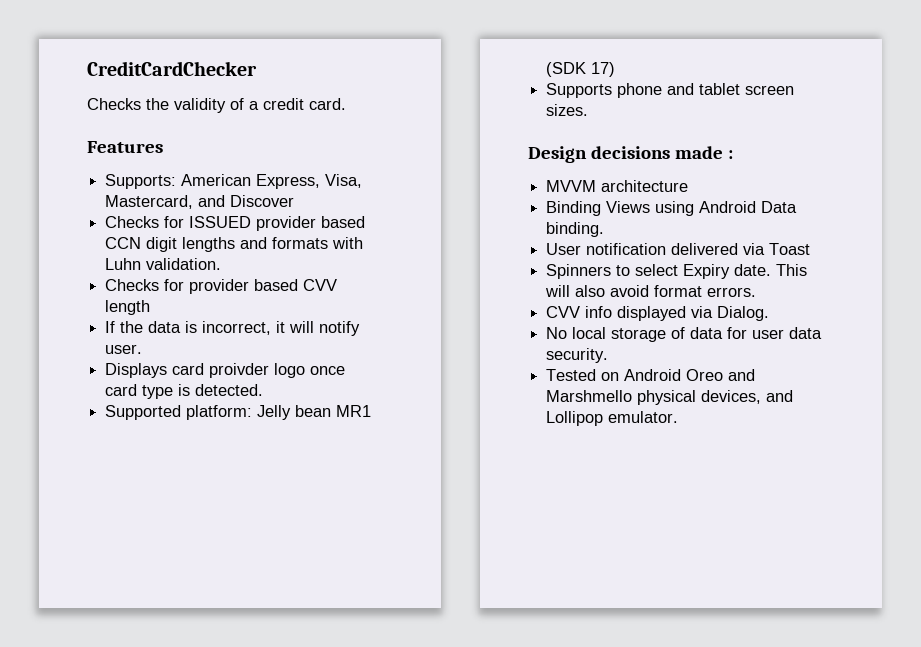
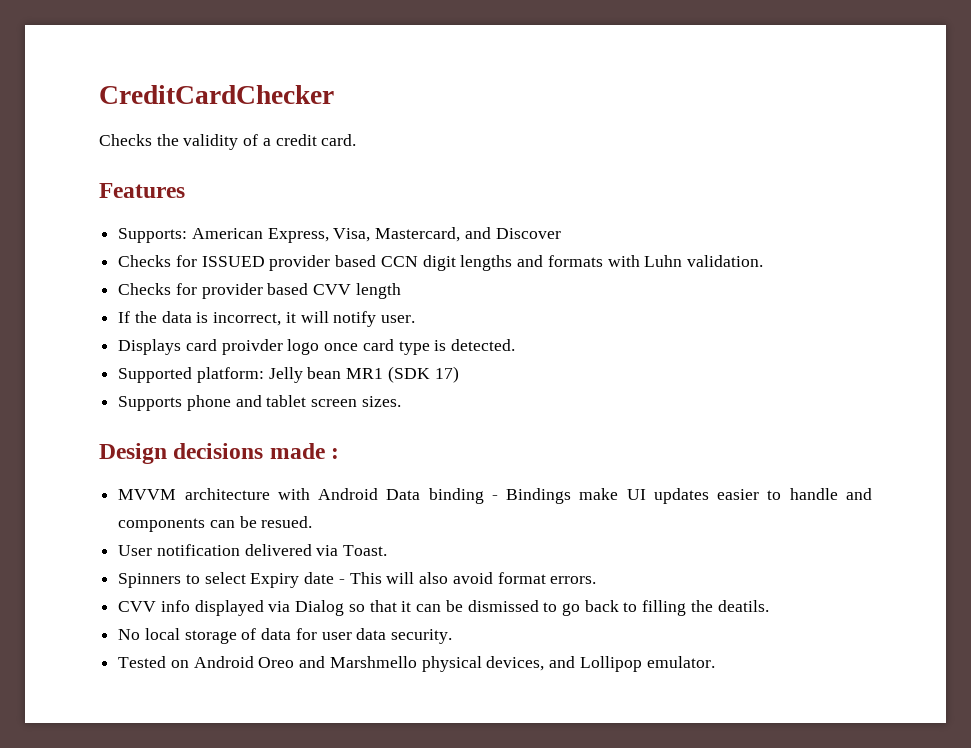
- MVVM architecture
- Binding Views using Android Data binding.
+ MVVM architecture with Android Data binding - Bindings make UI updates easier to handle and components can be resued.
- User notification delivered via Toast
+ User notification delivered via Toast.
- Spinners to select Expiry date. This will also avoid format errors.
+ Spinners to select Expiry date - This will also avoid format errors.
- CVV info displayed via Dialog.
+ CVV info displayed via Dialog so that it can be dismissed to go back to filling the deatils.

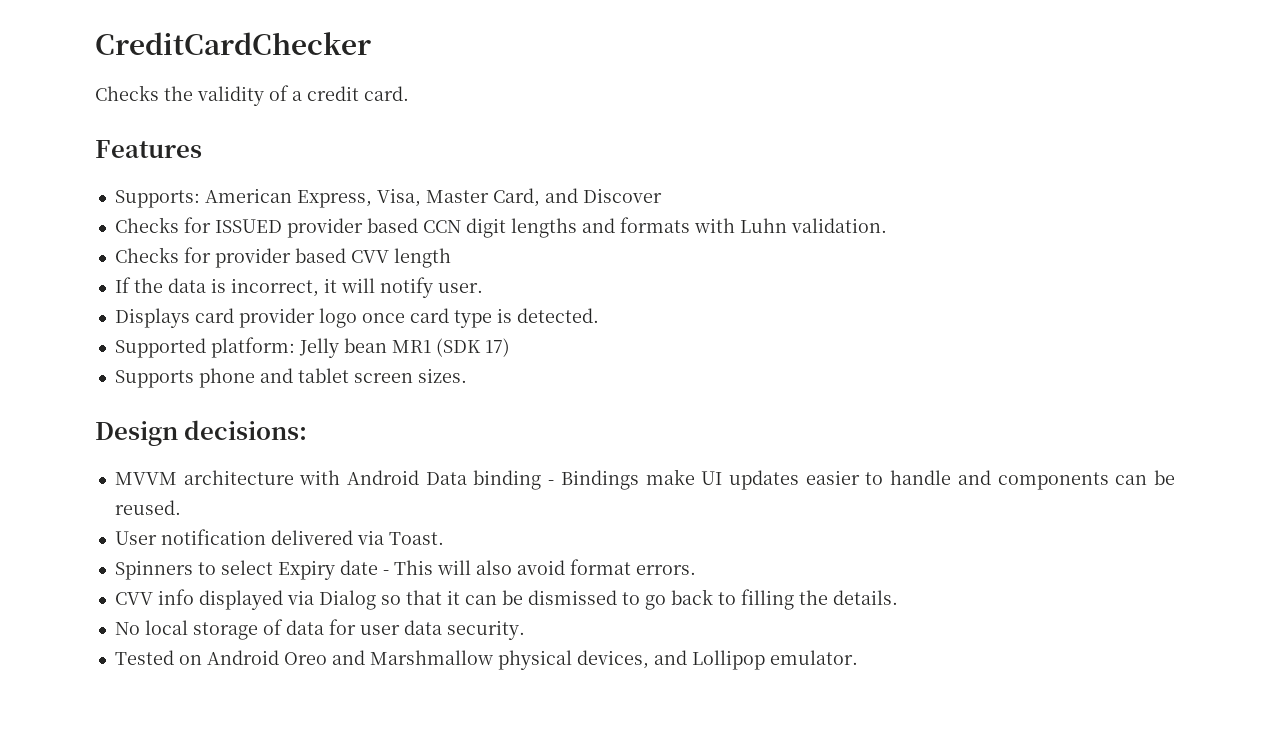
- Supports: American Express, Visa, Mastercard, and Discover
+ Supports: American Express, Visa, Master Card, and Discover
- Displays card proivder logo once card type is detected.
+ Displays card provider logo once card type is detected.
- Design decisions made :
+ Design decisions:
- MVVM architecture with Android Data binding - Bindings make UI updates easier to handle and components can be resued.
+ MVVM architecture with Android Data binding - Bindings make UI updates easier to handle and components can be reused.
- CVV info displayed via Dialog so that it can be dismissed to go back to filling the deatils.
+ CVV info displayed via Dialog so that it can be dismissed to go back to filling the details.
- Tested on Android Oreo and Marshmello physical devices, and Lollipop emulator.
+ Tested on Android Oreo and Marshmallow physical devices, and Lollipop emulator.

